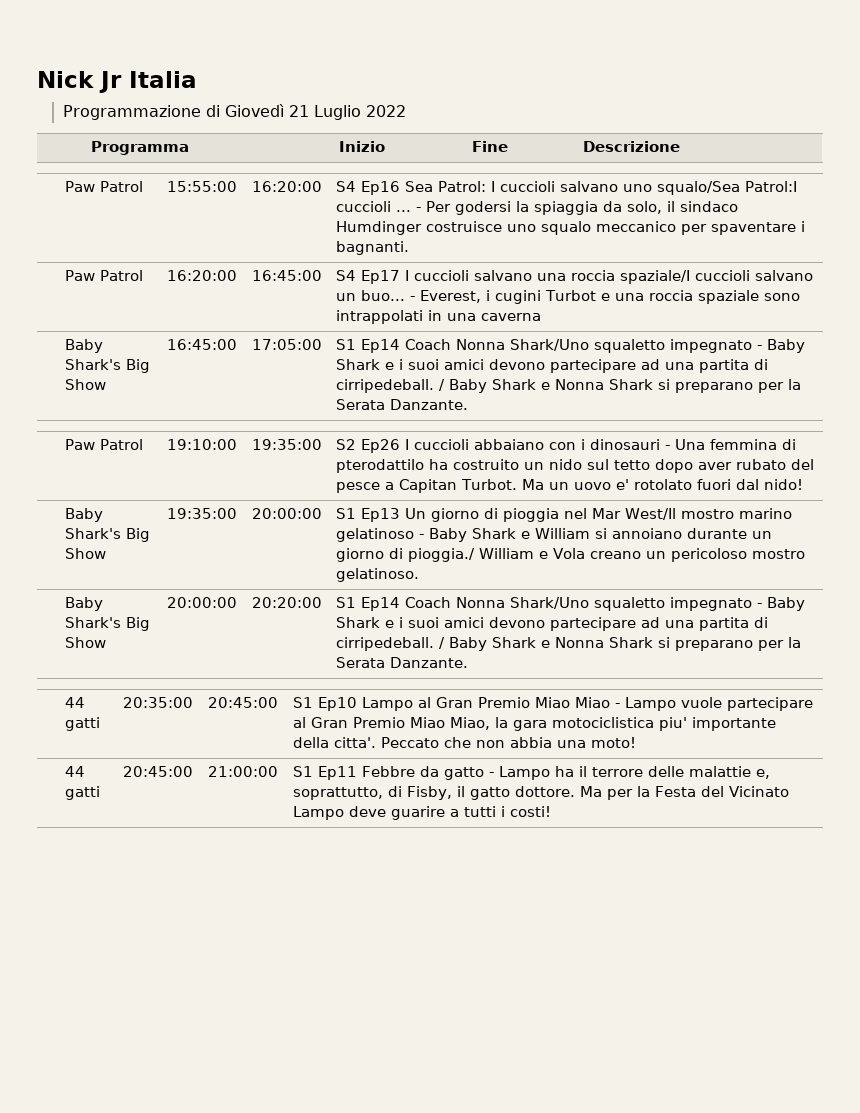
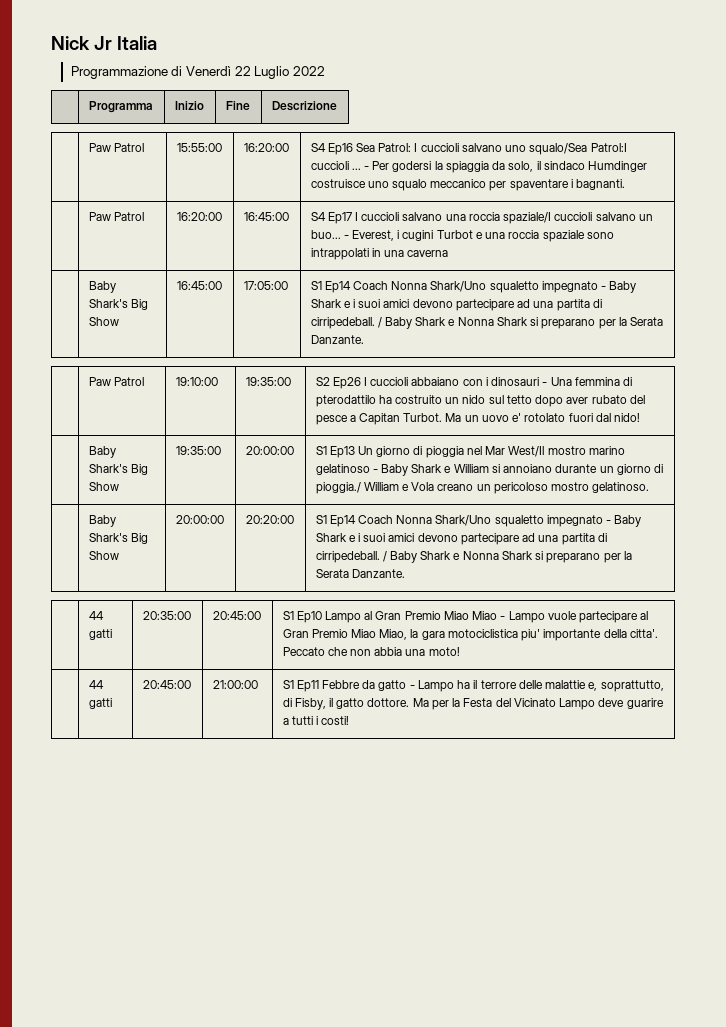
- Programmazione di Giovedì 21 Luglio 2022
+ Programmazione di Venerdì 22 Luglio 2022

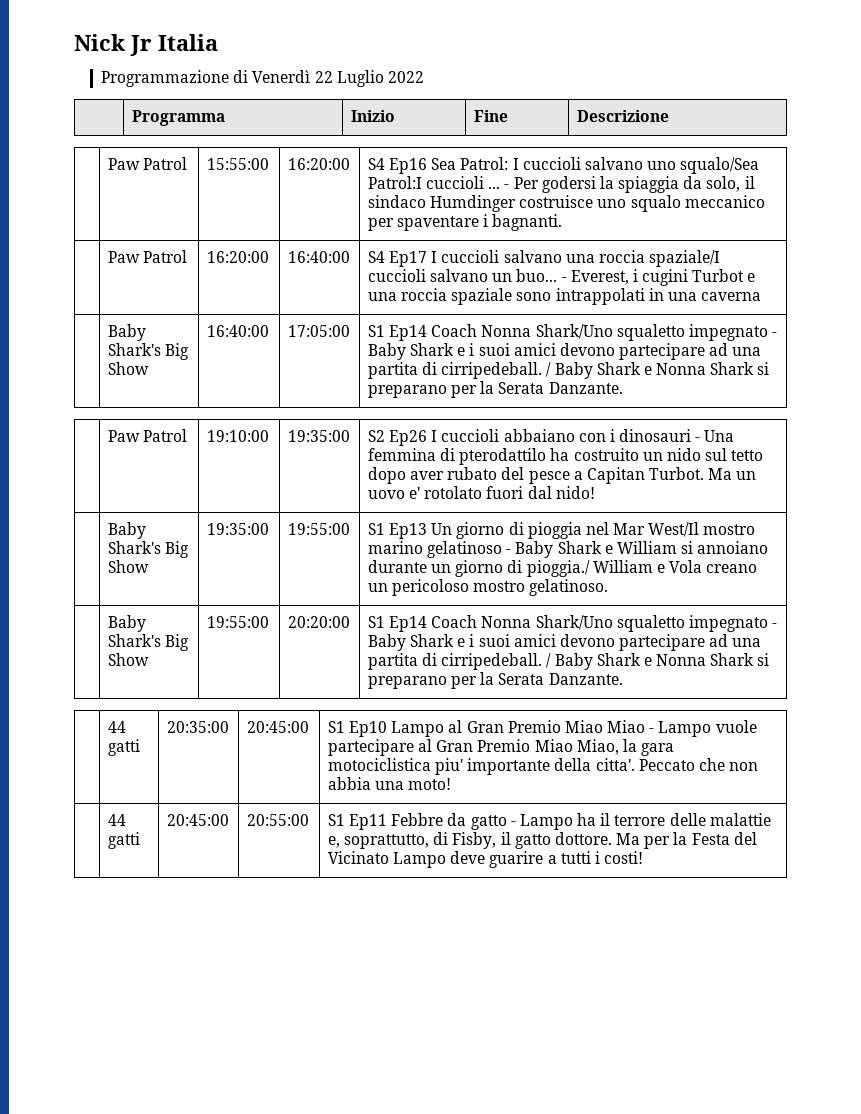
- | Paw Patrol | 16:20:00 | 16:45:00 | S4 Ep17 I cuccioli salvano una roccia spaziale/I cuccioli salvano un buo... - Everest, i cugini Turbot e una roccia spaziale sono intrappolati in una caverna
+ | Paw Patrol | 16:20:00 | 16:40:00 | S4 Ep17 I cuccioli salvano una roccia spaziale/I cuccioli salvano un buo... - Everest, i cugini Turbot e una roccia spaziale sono intrappolati in una caverna
- | Baby Shark's Big Show | 16:45:00 | 17:05:00 | S1 Ep14 Coach Nonna Shark/Uno squaletto impegnato - Baby Shark e i suoi amici devono partecipare ad una partita di cirripedeball. / Baby Shark e Nonna Shark si preparano per la Serata Danzante.
+ | Baby Shark's Big Show | 16:40:00 | 17:05:00 | S1 Ep14 Coach Nonna Shark/Uno squaletto impegnato - Baby Shark e i suoi amici devono partecipare ad una partita di cirripedeball. / Baby Shark e Nonna Shark si preparano per la Serata Danzante.
- | Baby Shark's Big Show | 19:35:00 | 20:00:00 | S1 Ep13 Un giorno di pioggia nel Mar West/Il mostro marino gelatinoso - Baby Shark e William si annoiano durante un giorno di pioggia./ William e Vola creano un pericoloso mostro gelatinoso.
+ | Baby Shark's Big Show | 19:35:00 | 19:55:00 | S1 Ep13 Un giorno di pioggia nel Mar West/Il mostro marino gelatinoso - Baby Shark e William si annoiano durante un giorno di pioggia./ William e Vola creano un pericoloso mostro gelatinoso.
- | Baby Shark's Big Show | 20:00:00 | 20:20:00 | S1 Ep14 Coach Nonna Shark/Uno squaletto impegnato - Baby Shark e i suoi amici devono partecipare ad una partita di cirripedeball. / Baby Shark e Nonna Shark si preparano per la Serata Danzante.
+ | Baby Shark's Big Show | 19:55:00 | 20:20:00 | S1 Ep14 Coach Nonna Shark/Uno squaletto impegnato - Baby Shark e i suoi amici devono partecipare ad una partita di cirripedeball. / Baby Shark e Nonna Shark si preparano per la Serata Danzante.
- | 44 gatti | 20:45:00 | 21:00:00 | S1 Ep11 Febbre da gatto - Lampo ha il terrore delle malattie e, soprattutto, di Fisby, il gatto dottore. Ma per la Festa del Vicinato Lampo deve guarire a tutti i costi!
+ | 44 gatti | 20:45:00 | 20:55:00 | S1 Ep11 Febbre da gatto - Lampo ha il terrore delle malattie e, soprattutto, di Fisby, il gatto dottore. Ma per la Festa del Vicinato Lampo deve guarire a tutti i costi!

